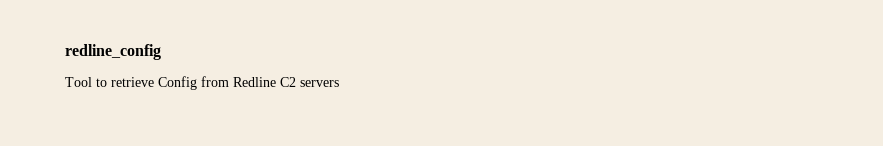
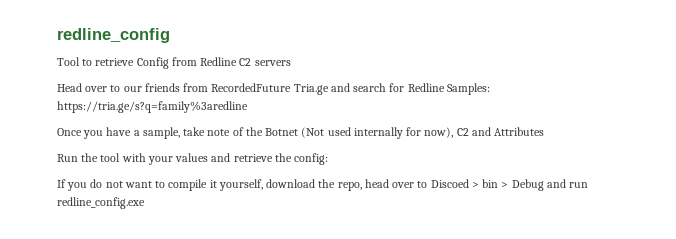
+ Head over to our friends from RecordedFuture Tria.ge and search for Redline Samples: https://tria.ge/s?q=family%3aredline
+ Once you have a sample, take note of the Botnet (Not used internally for now), C2 and Attributes
+ Run the tool with your values and retrieve the config:
+ If you do not want to compile it yourself, download the repo, head over to Discoed > bin > Debug and run redline_config.exe

